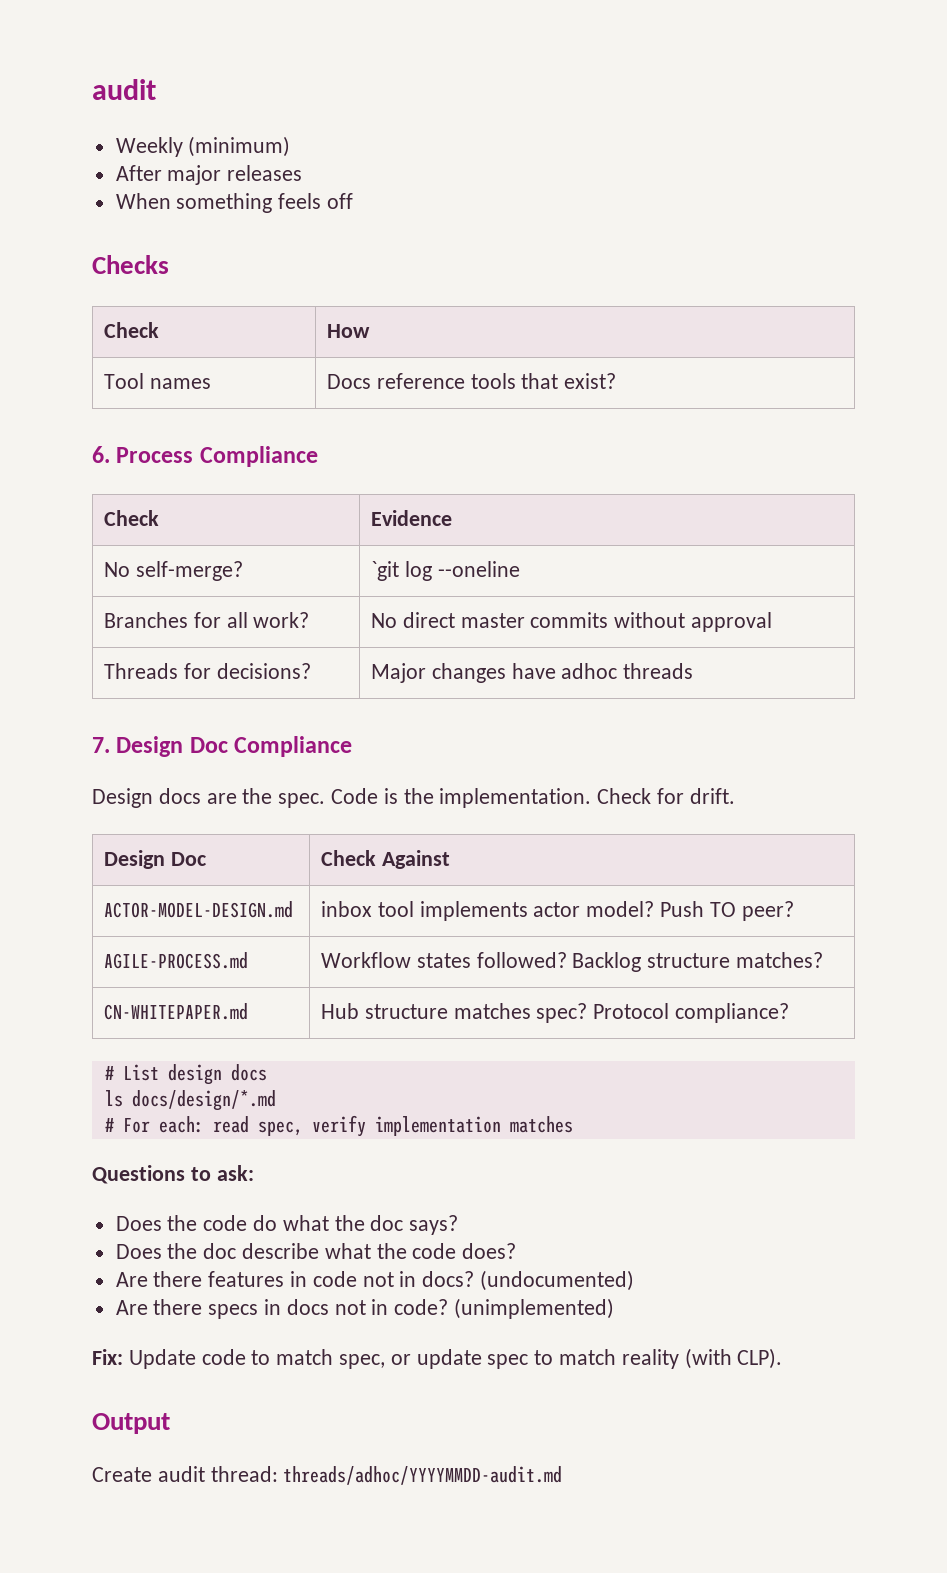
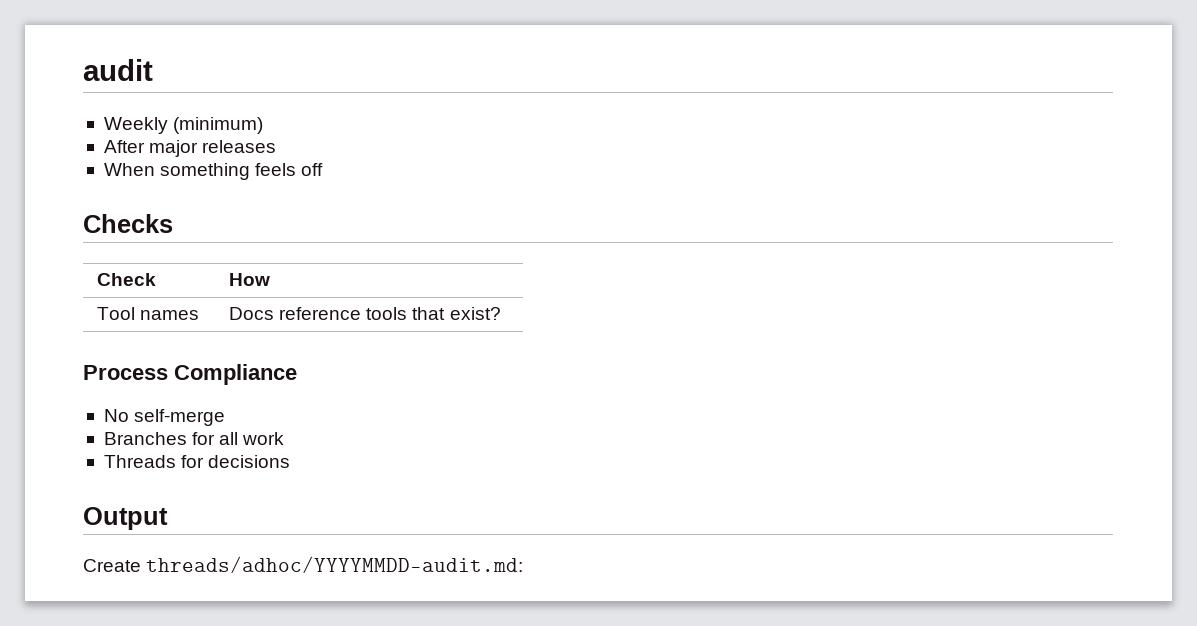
- 6. Process Compliance
+ Process Compliance
- Check | Evidence
- No self-merge? | `git log --oneline
- Branches for all work? | No direct master commits without approval
- Threads for decisions? | Major changes have adhoc threads
- 7. Design Doc Compliance
- Design docs are the spec. Code is the implementation. Check for drift.
- Design Doc | Check Against
- ACTOR-MODEL-DESIGN.md | inbox tool implements actor model? Push TO peer?
- AGILE-PROCESS.md | Workflow states followed? Backlog structure matches?
- CN-WHITEPAPER.md | Hub structure matches spec? Protocol compliance?
- # List design docs
- ls docs/design/*.md
- # For each: read spec, verify implementation matches
- Questions to ask:
- Does the code do what the doc says?
- Does the doc describe what the code does?
- Are there features in code not in docs? (undocumented)
- Are there specs in docs not in code? (unimplemented)
- Fix: Update code to match spec, or update spec to match reality (with CLP).
+ No self-merge
+ Branches for all work
+ Threads for decisions
- Create audit thread: threads/adhoc/YYYYMMDD-audit.md
+ Create threads/adhoc/YYYYMMDD-audit.md:

